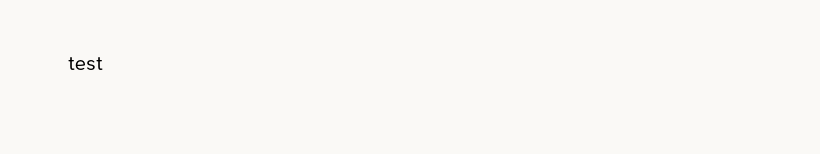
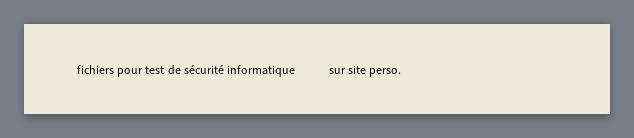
- test
+ fichiers pour test de sécurité informatique sur site perso.

